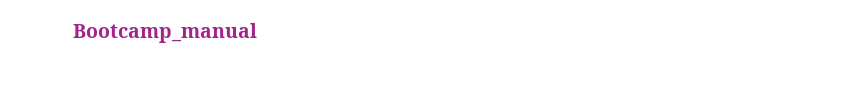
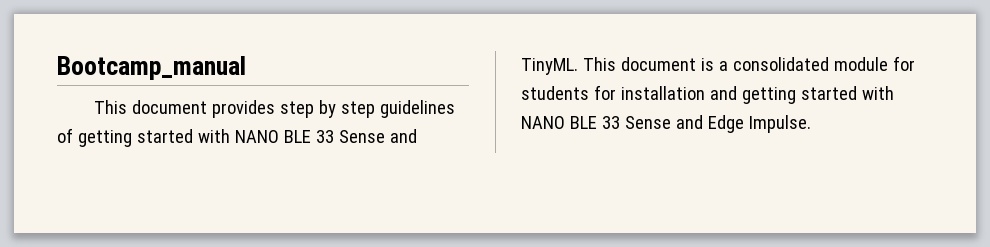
+ This document provides step by step guidelines of getting started with NANO BLE 33 Sense and TinyML. This document is a consolidated module for students for installation and getting started with NANO BLE 33 Sense and Edge Impulse.

